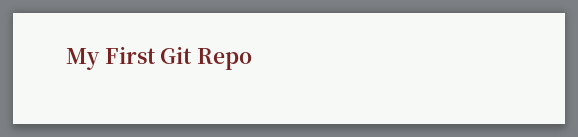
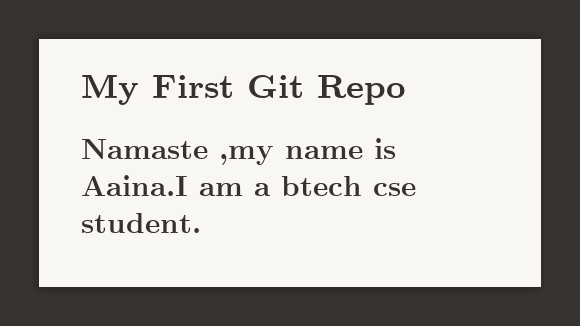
+ Namaste ,my name is Aaina.I am a btech cse student.

